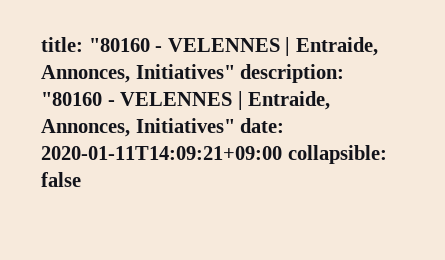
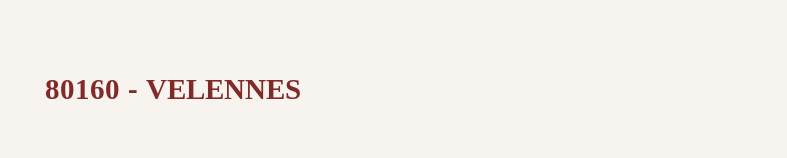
- title: "80160 - VELENNES | Entraide, Annonces, Initiatives" description: "80160 - VELENNES | Entraide, Annonces, Initiatives" date: 2020-01-11T14:09:21+09:00 collapsible: false
+ 80160 - VELENNES

